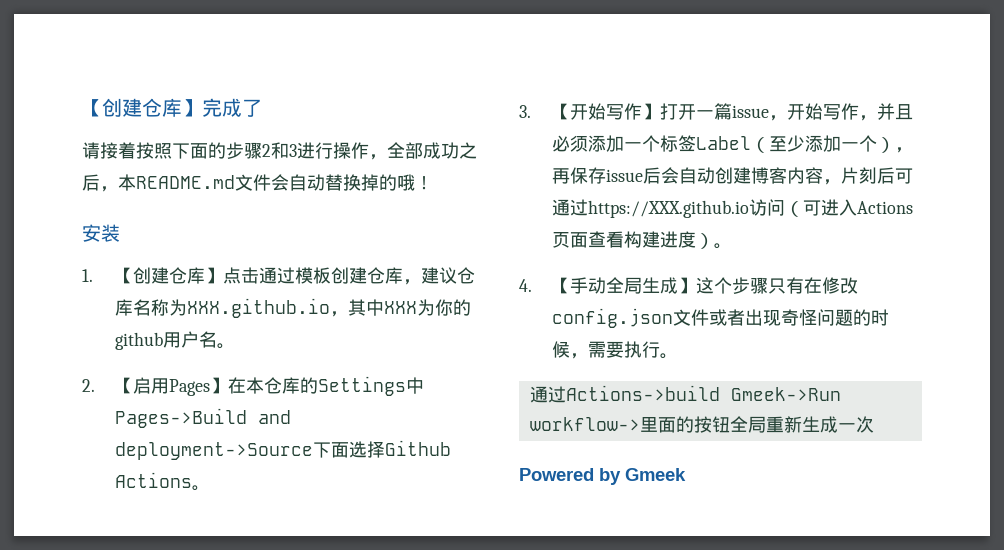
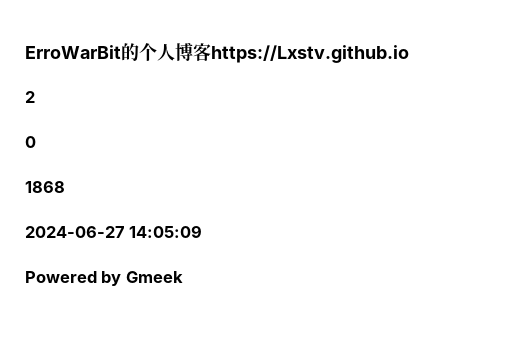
- 【创建仓库】完成了
- 请接着按照下面的步骤2和3进行操作，全部成功之后，本README.md文件会自动替换掉的哦！
- 安装
- 1.【创建仓库】点击通过模板创建仓库，建议仓库名称为XXX.github.io，其中XXX为你的github用户名。
- 2.【启用Pages】在本仓库的Settings中Pages->Build and deployment->Source下面选择Github Actions。
- 3.【开始写作】打开一篇issue，开始写作，并且必须添加一个标签Label（至少添加一个），再保存issue后会自动创建博客内容，片刻后可通过https://XXX.github.io访问（可进入Actions页面查看构建进度）。
- 4.【手动全局生成】这个步骤只有在修改config.json文件或者出现奇怪问题的时候，需要执行。
- 通过Actions->build Gmeek->Run workflow->里面的按钮全局重新生成一次
+ ErroWarBit的个人博客https://Lxstv.github.io
+ 2
+ 0
+ 1868
+ 2024-06-27 14:05:09

